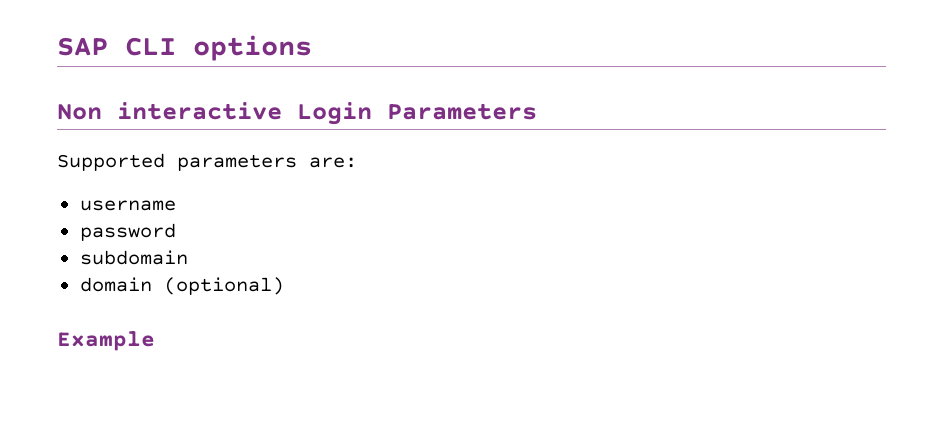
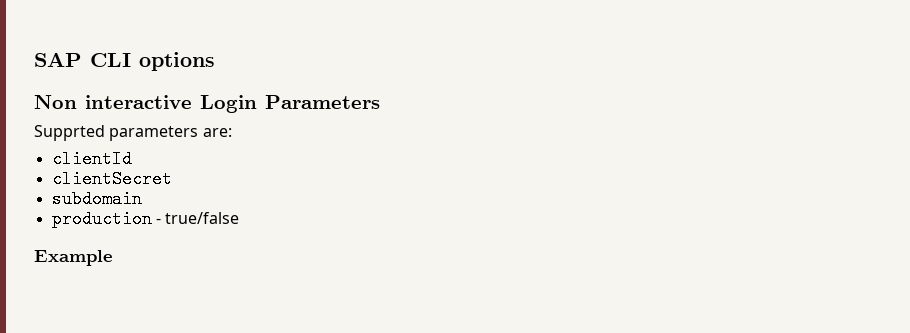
- Supported parameters are:
+ Supprted parameters are:
- username
- password
+ clientId
+ clientSecret
- domain (optional)
+ production - true/false

